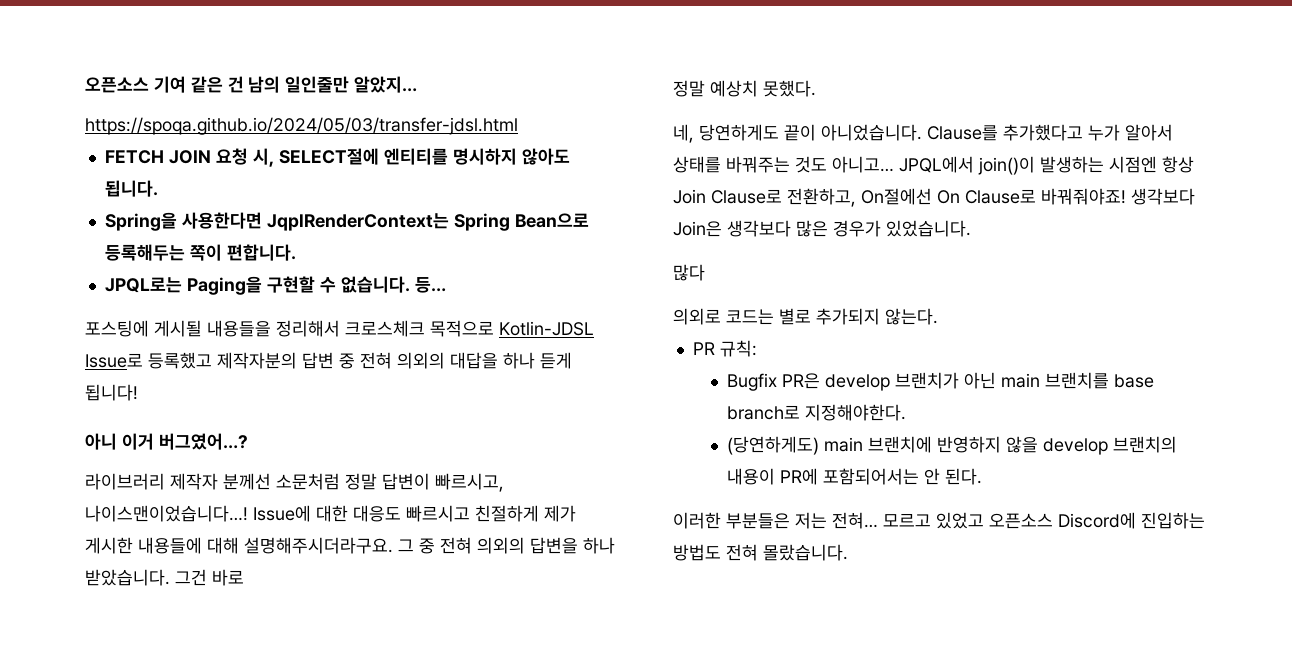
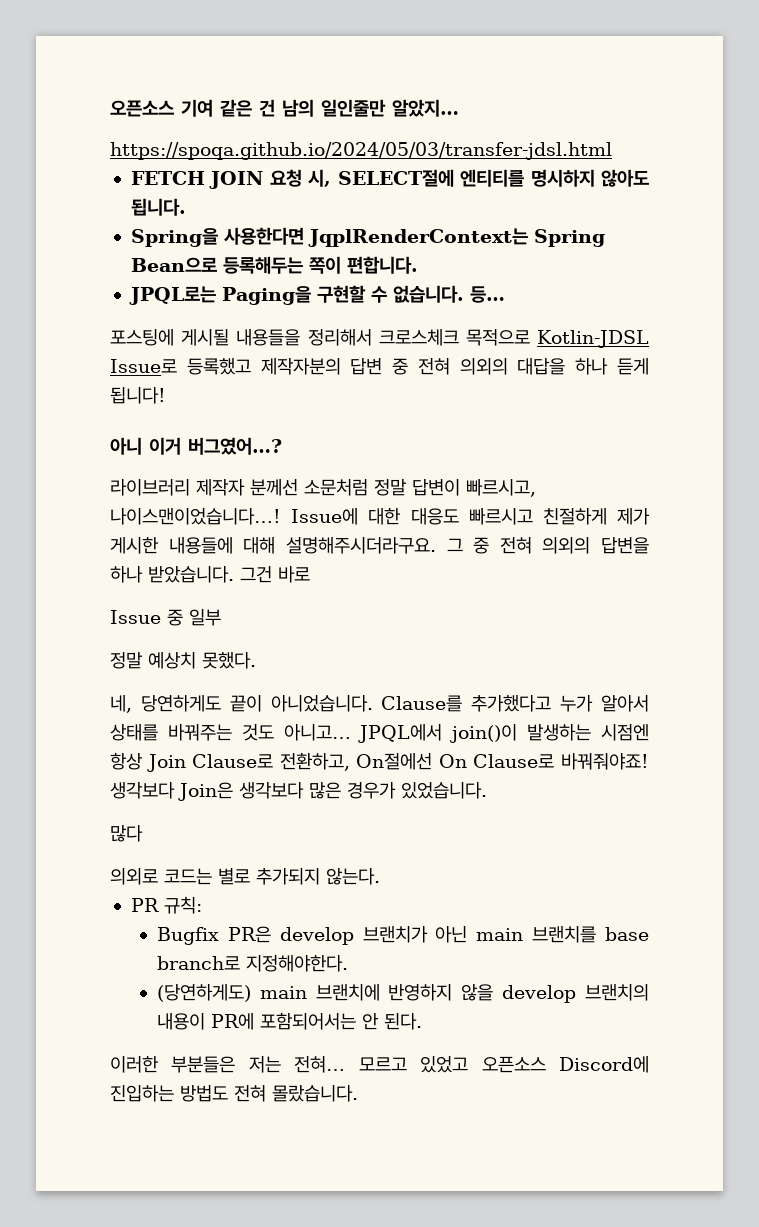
+ Issue 중 일부

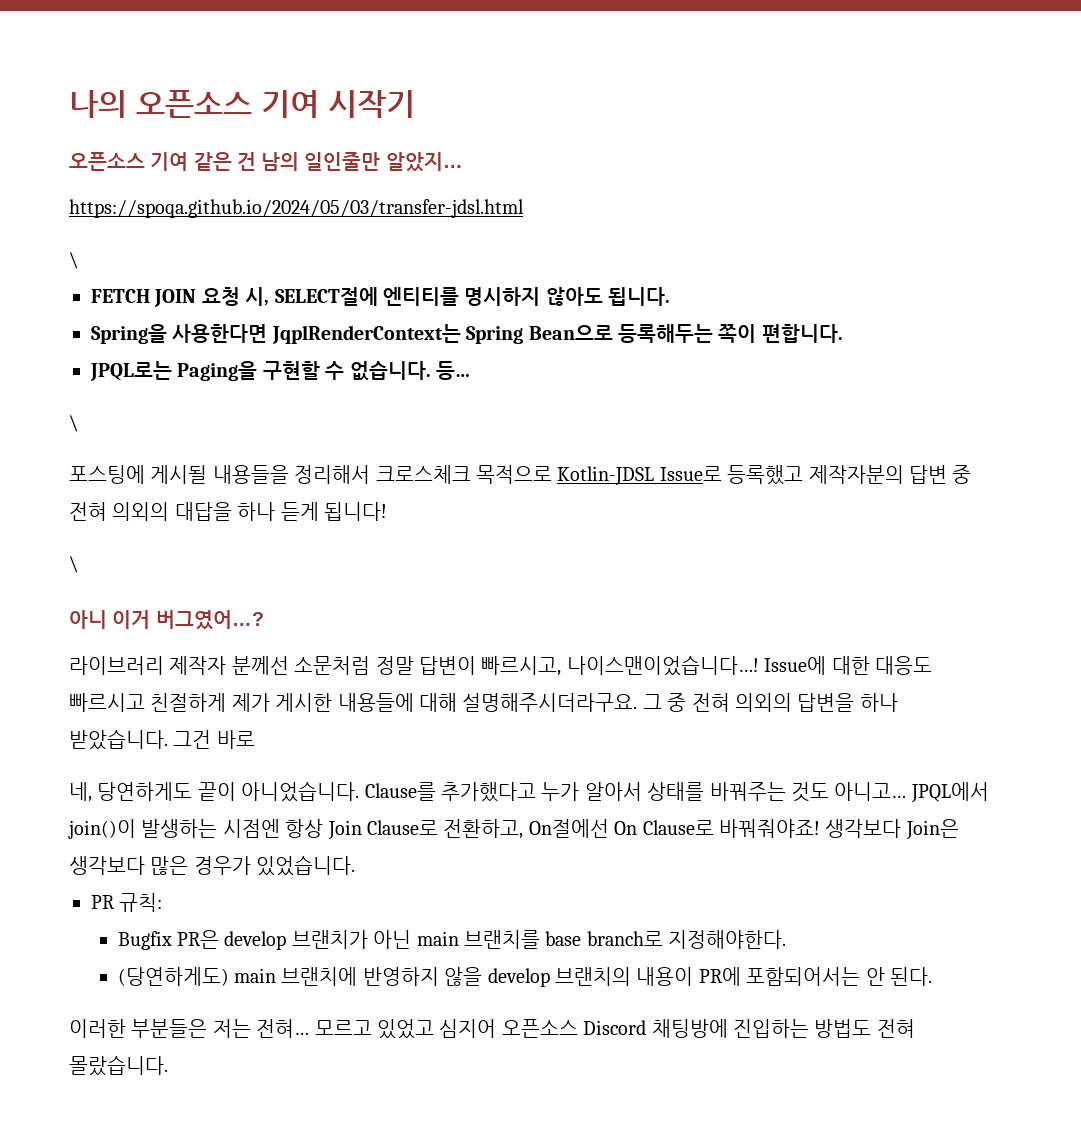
+ 나의 오픈소스 기여 시작기
  https://spoqa.github.io/2024/05/03/transfer-jdsl.html
+ \
  등…
+ \
  포스팅에 게시될 내용들을 정리해서 크로스체크 목적으로 Kotlin-JDSL Issue로 등록했고 제작자분의 답변 중 전혀 의외의 대답을 하나 듣게 됩니다!
+ \
- Issue 중 일부
- 정말 예상치 못했다.
- 많다
- 의외로 코드는 별로 추가되지 않는다.
- 모르고 있었고 오픈소스 Discord에 진입하는 방법도 전혀 몰랐습니다.
+ 모르고 있었고 심지어 오픈소스 Discord 채팅방에 진입하는 방법도 전혀 몰랐습니다.

